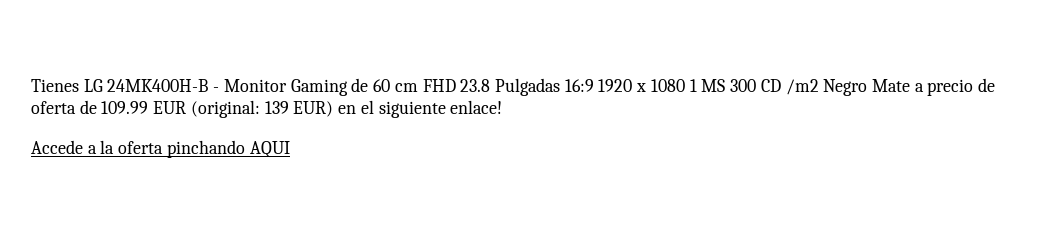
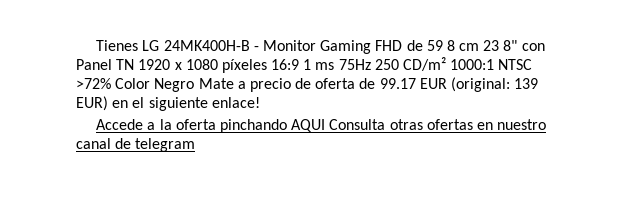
- Tienes LG 24MK400H-B - Monitor Gaming de 60 cm FHD 23.8 Pulgadas 16:9 1920 x 1080 1 MS 300 CD /m2 Negro Mate a precio de oferta de 109.99 EUR (original: 139 EUR) en el siguiente enlace!
+ Tienes LG 24MK400H-B - Monitor Gaming FHD de 59 8 cm 23 8" con Panel TN 1920 x 1080 píxeles 16:9 1 ms 75Hz 250 CD/m² 1000:1 NTSC >72% Color Negro Mate a precio de oferta de 99.17 EUR (original: 139 EUR) en el siguiente enlace!
- Accede a la oferta pinchando AQUI
+ Accede a la oferta pinchando AQUI Consulta otras ofertas en nuestro canal de telegram

